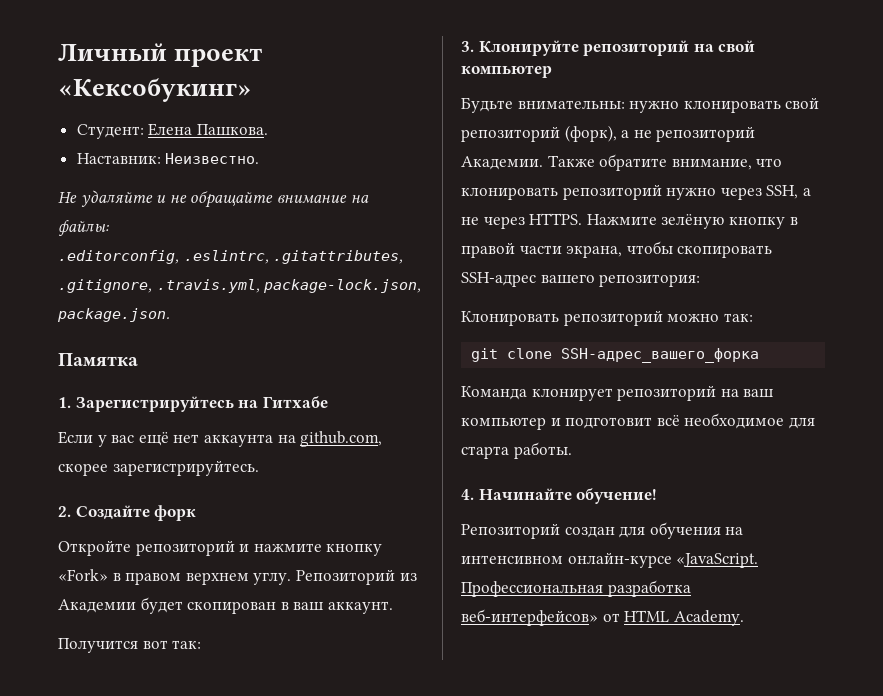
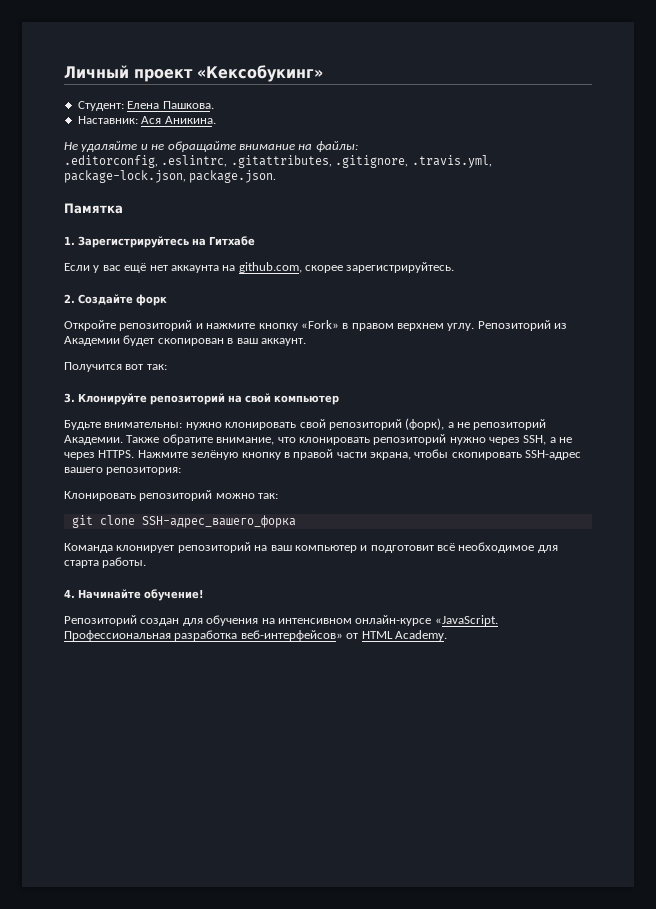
- Наставник: Неизвестно.
+ Наставник: Ася Аникина.

